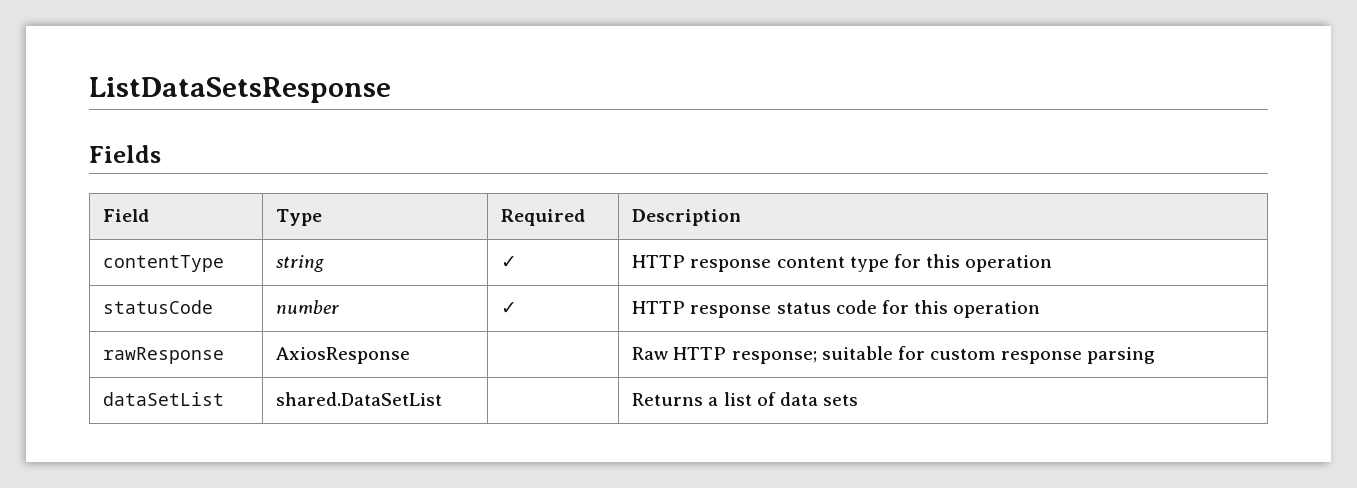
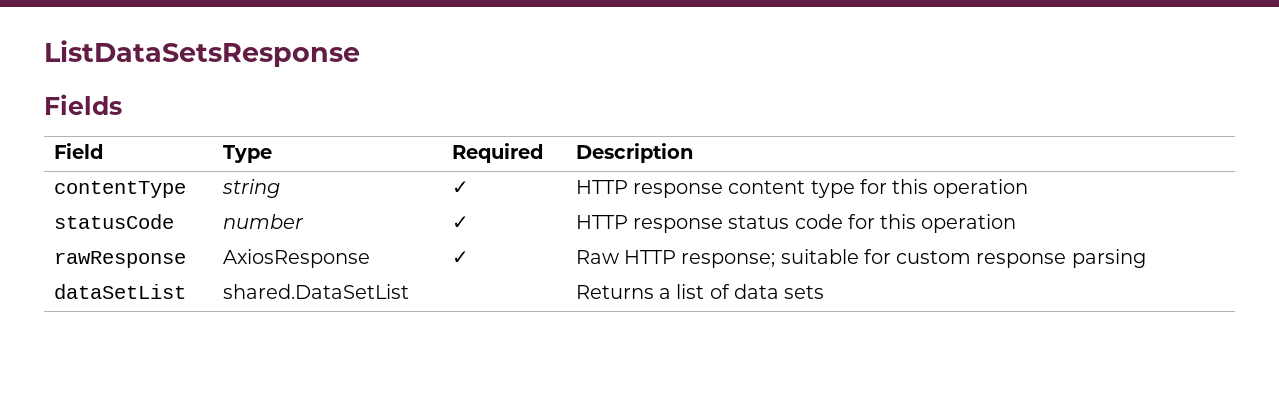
- rawResponse | AxiosResponse | | Raw HTTP response; suitable for custom response parsing
+ rawResponse | AxiosResponse | ✓ | Raw HTTP response; suitable for custom response parsing

